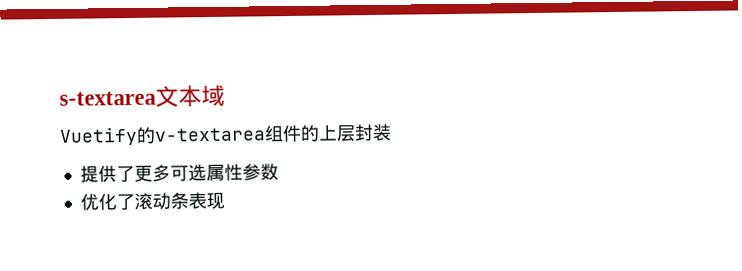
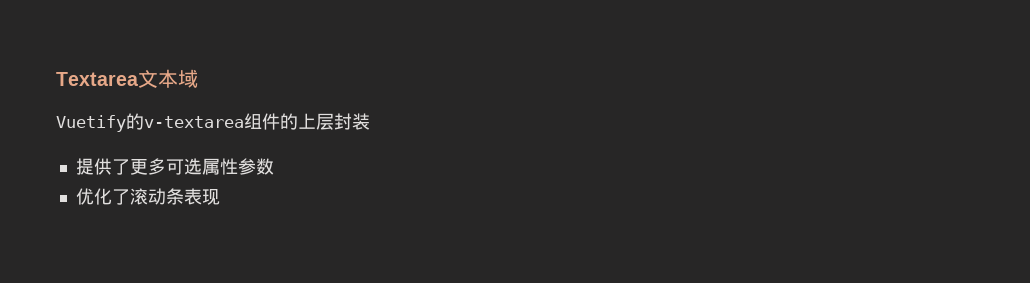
- s-textarea文本域
+ Textarea文本域

